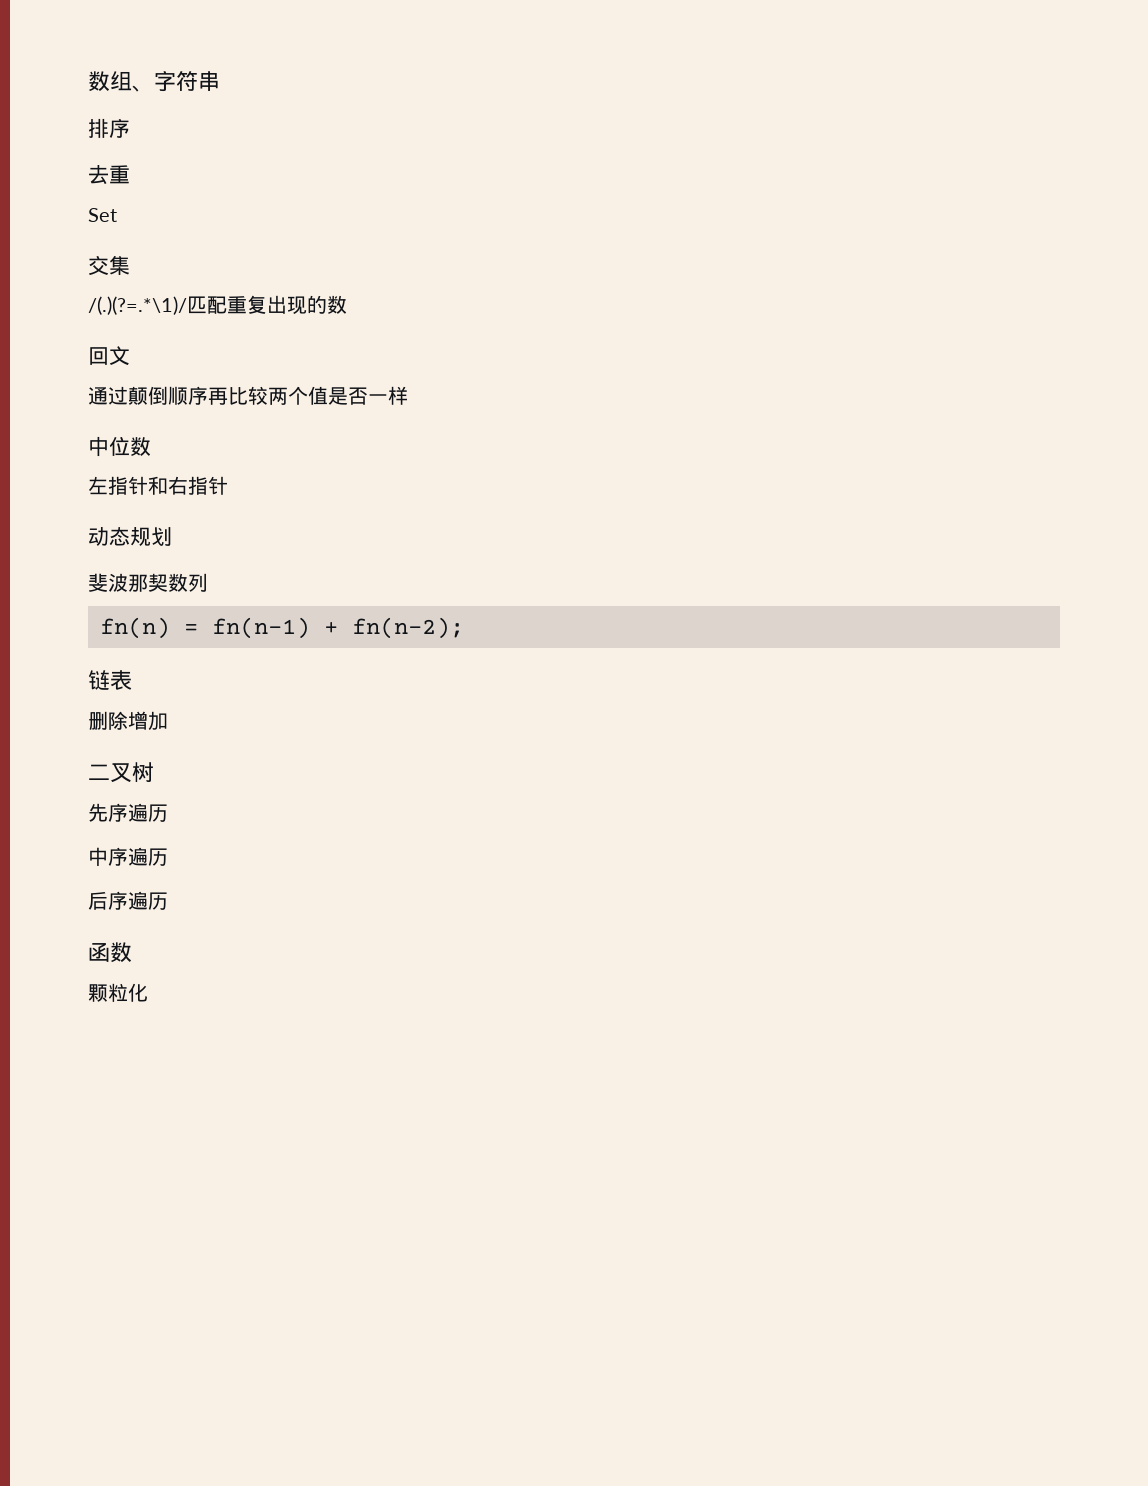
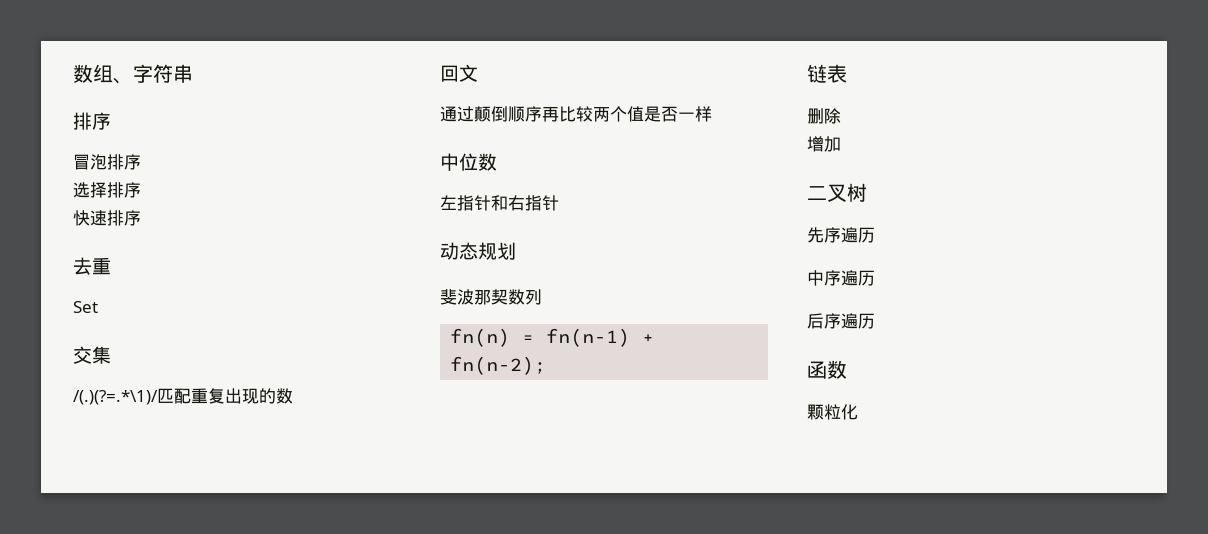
+ 冒泡排序
+ 选择排序
+ 快速排序
- 删除增加
+ 删除
+ 增加

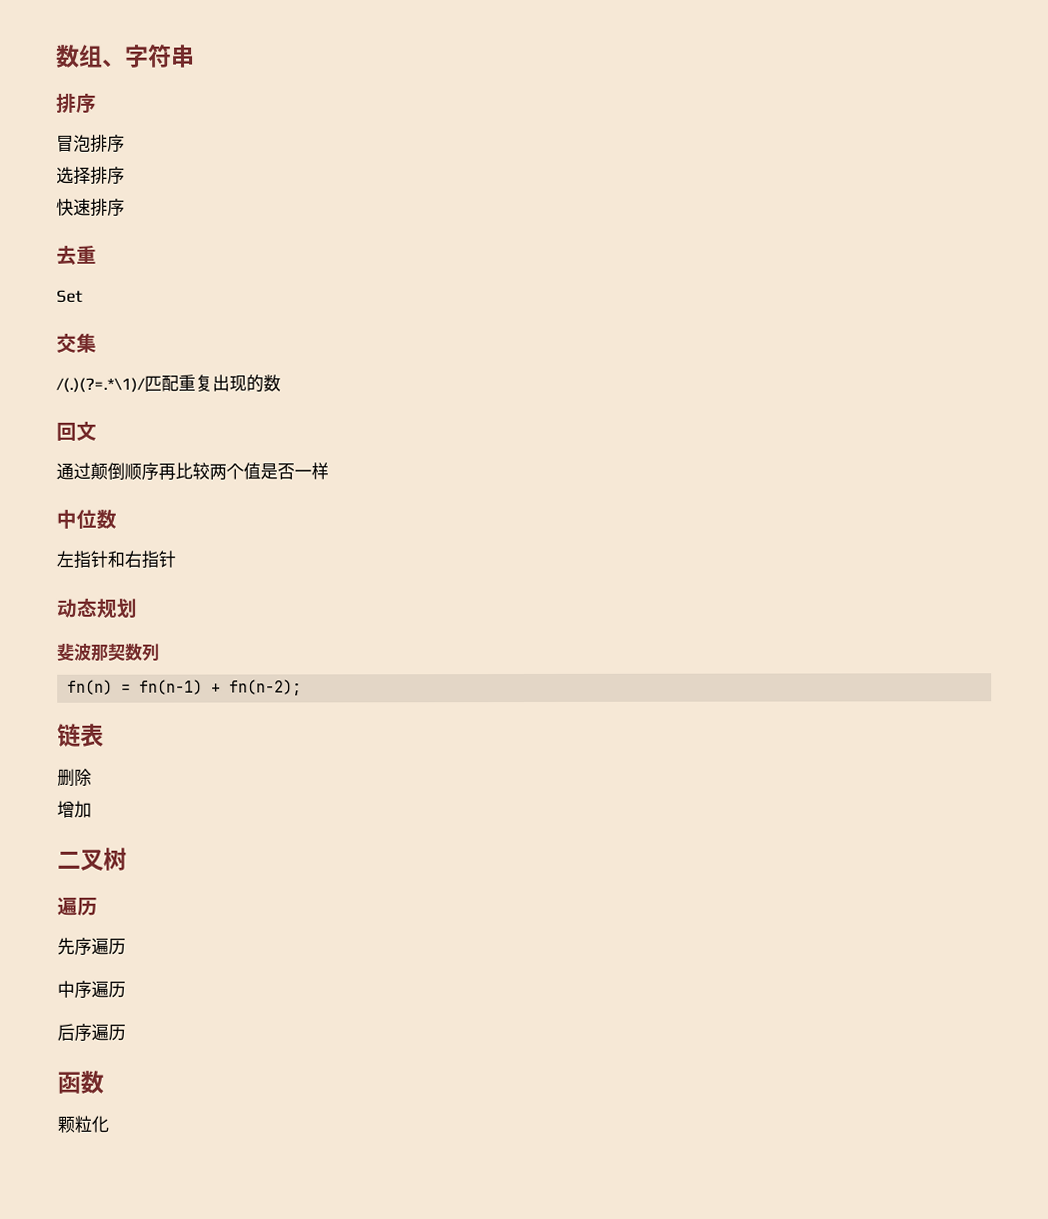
  二叉树
+ 遍历

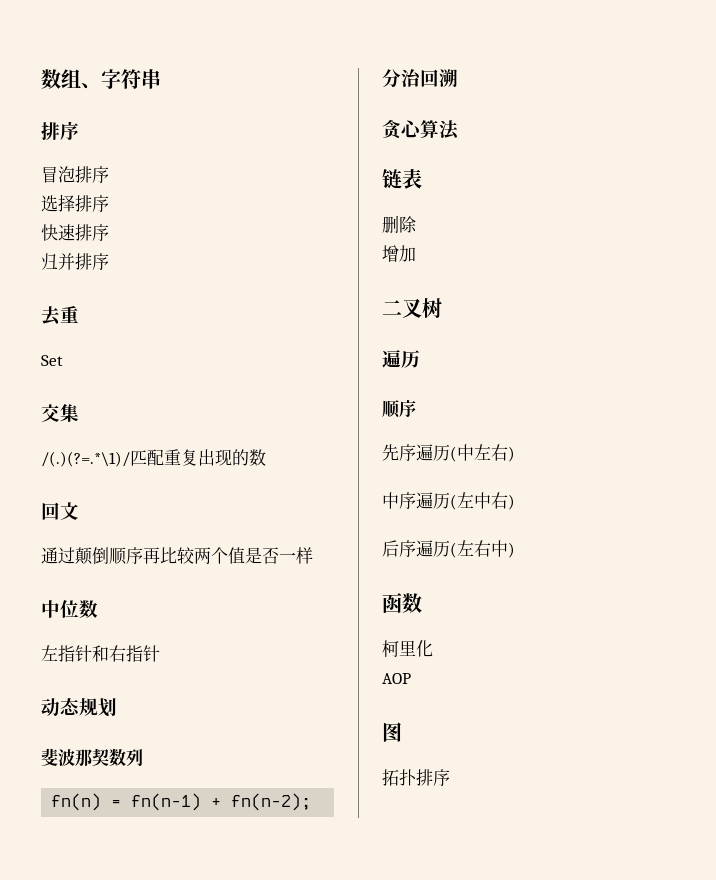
+ 归并排序
+ 分治回溯
+ 贪心算法
  二叉树
  遍历
+ 顺序
- 先序遍历
+ 先序遍历(中左右)
- 中序遍历
+ 中序遍历(左中右)
- 后序遍历
+ 后序遍历(左右中)
- 颗粒化
+ 柯里化
+ AOP
+ 图
+ 拓扑排序

